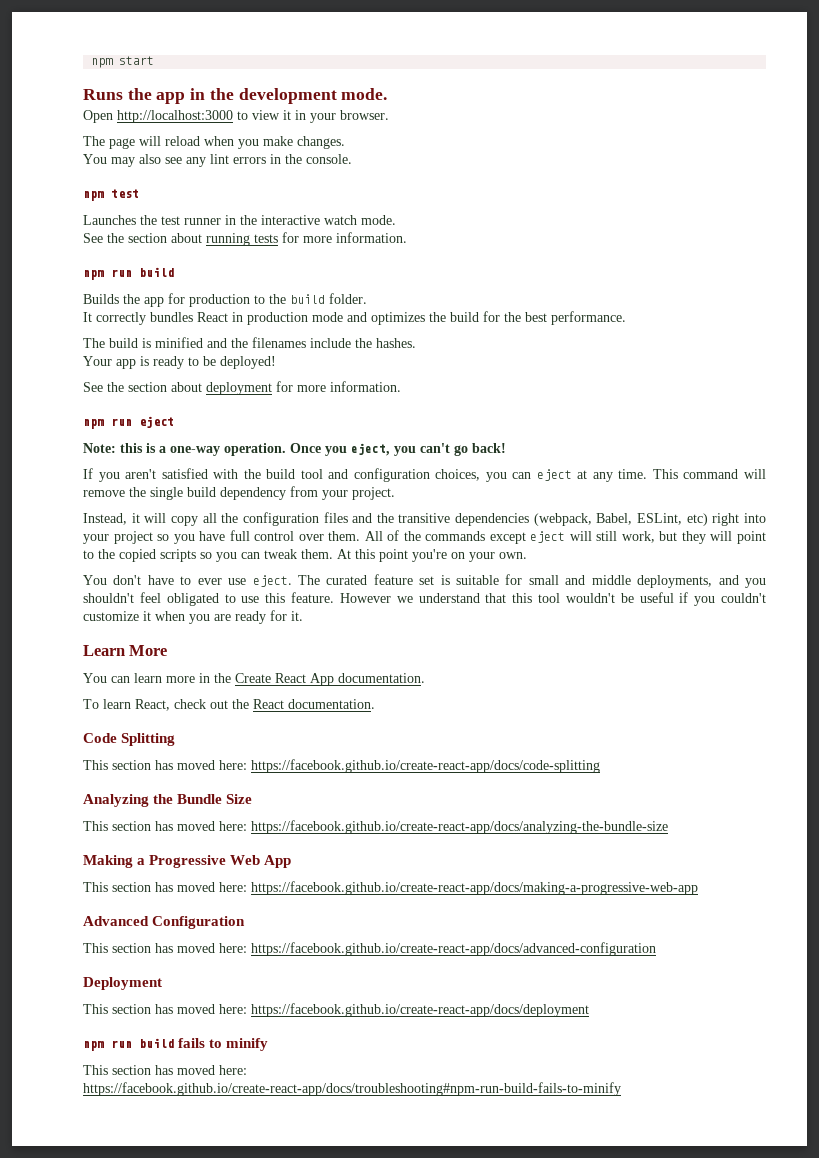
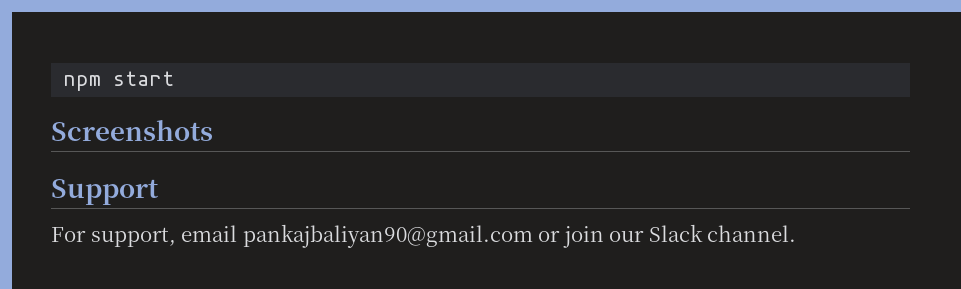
- Runs the app in the development mode.
- Open http://localhost:3000 to view it in your browser.
- The page will reload when you make changes.
- You may also see any lint errors in the console.
- npm test
- Launches the test runner in the interactive watch mode.
- See the section about running tests for more information.
- npm run build
- Builds the app for production to the build folder.
- It correctly bundles React in production mode and optimizes the build for the best performance.
- The build is minified and the filenames include the hashes.
- Your app is ready to be deployed!
- See the section about deployment for more information.
- npm run eject
- Note: this is a one-way operation. Once you eject, you can't go back!
- If you aren't satisfied with the build tool and configuration choices, you can eject at any time. This command will remove the single build dependency from your project.
- Instead, it will copy all the configuration files and the transitive dependencies (webpack, Babel, ESLint, etc) right into your project so you have full control over them. All of the commands except eject will still work, but they will point to the copied scripts so you can tweak them. At this point you're on your own.
- You don't have to ever use eject. The curated feature set is suitable for small and middle deployments, and you shouldn't feel obligated to use this feature. However we understand that this tool wouldn't be useful if you couldn't customize it when you are ready for it.
- Learn More
- You can learn more in the Create React App documentation.
- To learn React, check out the React documentation.
- Code Splitting
- This section has moved here: https://facebook.github.io/create-react-app/docs/code-splitting
- Analyzing the Bundle Size
- This section has moved here: https://facebook.github.io/create-react-app/docs/analyzing-the-bundle-size
- Making a Progressive Web App
- This section has moved here: https://facebook.github.io/create-react-app/docs/making-a-progressive-web-app
- Advanced Configuration
- This section has moved here: https://facebook.github.io/create-react-app/docs/advanced-configuration
- Deployment
- This section has moved here: https://facebook.github.io/create-react-app/docs/deployment
- npm run build fails to minify
- This section has moved here: https://facebook.github.io/create-react-app/docs/troubleshooting#npm-run-build-fails-to-minify
+ Screenshots
+ Support
+ For support, email pankajbaliyan90@gmail.com or join our Slack channel.

